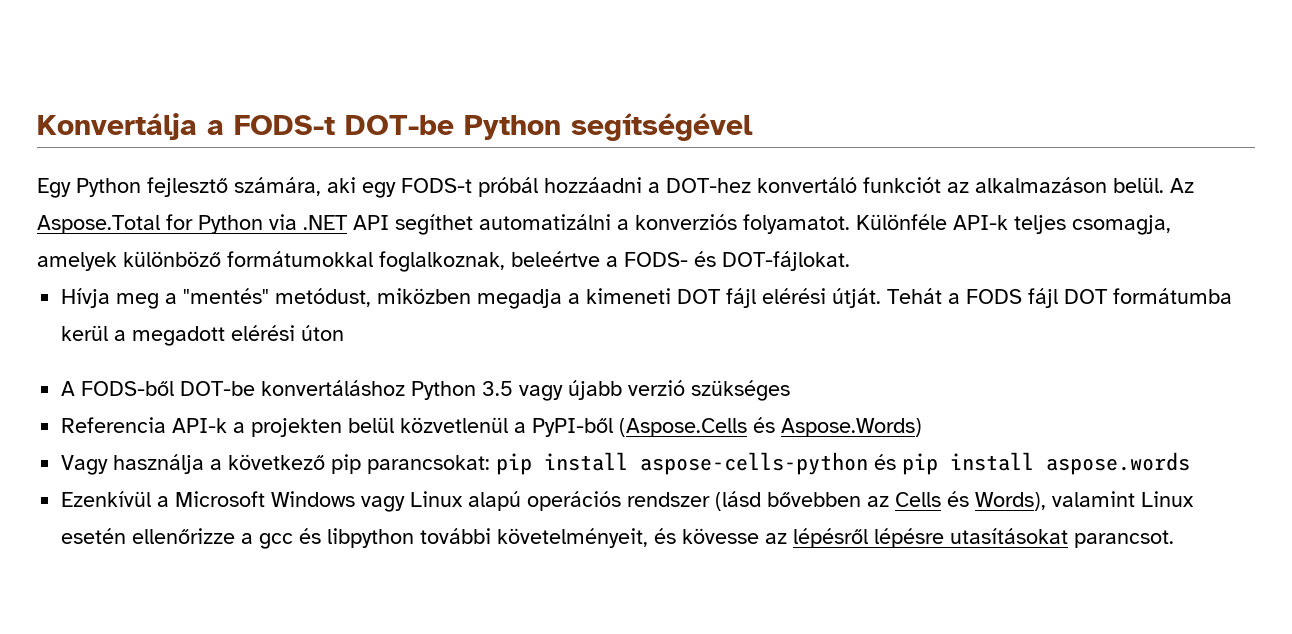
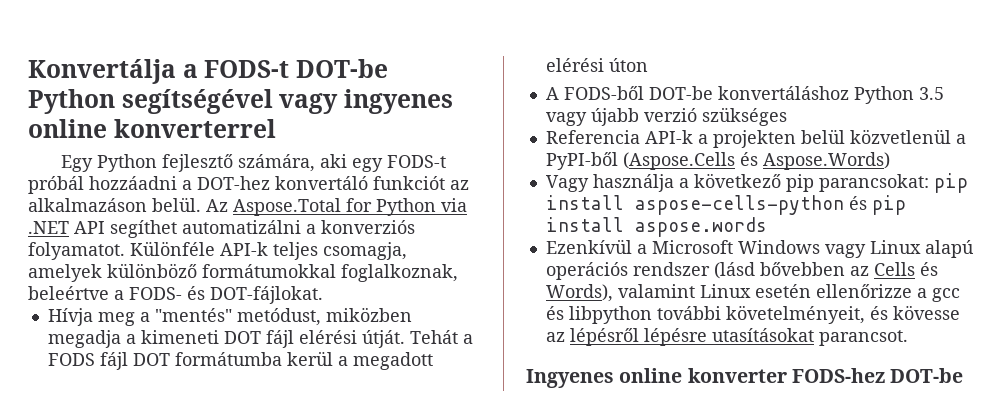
- Konvertálja a FODS-t DOT-be Python segítségével
+ Konvertálja a FODS-t DOT-be Python segítségével vagy ingyenes online konverterrel
+ Ingyenes online konverter FODS-hez DOT-be

